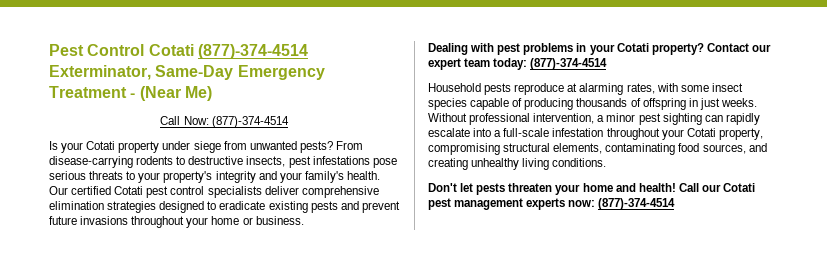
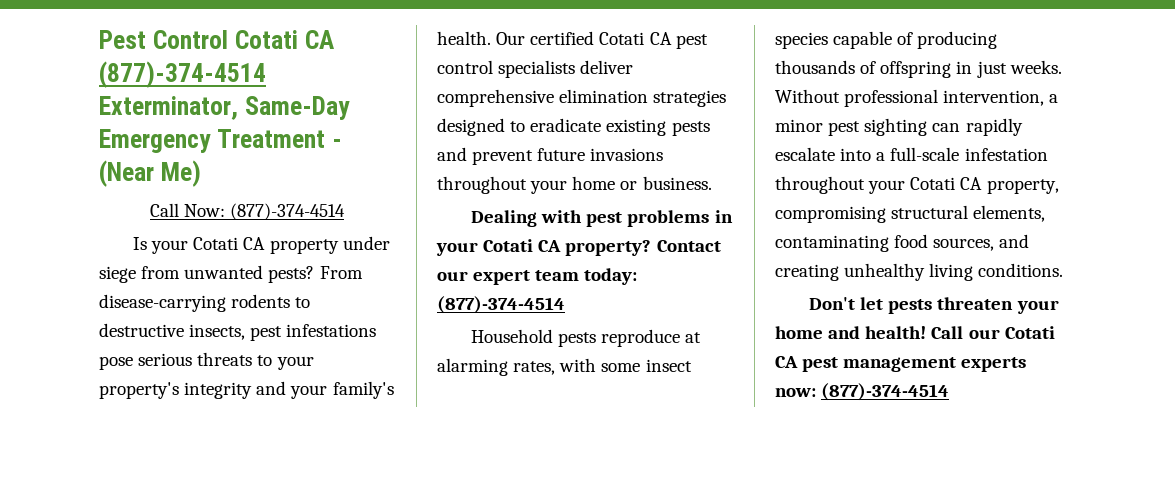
- Pest Control Cotati (877)-374-4514 Exterminator, Same-Day Emergency Treatment - (Near Me)
+ Pest Control Cotati CA (877)-374-4514 Exterminator, Same-Day Emergency Treatment - (Near Me)
- Is your Cotati property under siege from unwanted pests?
+ Is your Cotati CA property under siege from unwanted pests?
- Our certified Cotati pest control specialists deliver comprehensive elimination strategies designed to eradicate existing pests and prevent future invasions throughout your home or business.
+ Our certified Cotati CA pest control specialists deliver comprehensive elimination strategies designed to eradicate existing pests and prevent future invasions throughout your home or business.
- Dealing with pest problems in your Cotati property?
+ Dealing with pest problems in your Cotati CA property?
- Without professional intervention, a minor pest sighting can rapidly escalate into a full-scale infestation throughout your Cotati property, compromising structural elements, contaminating food sources, and creating unhealthy living conditions.
+ Without professional intervention, a minor pest sighting can rapidly escalate into a full-scale infestation throughout your Cotati CA property, compromising structural elements, contaminating food sources, and creating unhealthy living conditions.
- Call our Cotati pest management experts now: (877)-374-4514
+ Call our Cotati CA pest management experts now: (877)-374-4514

